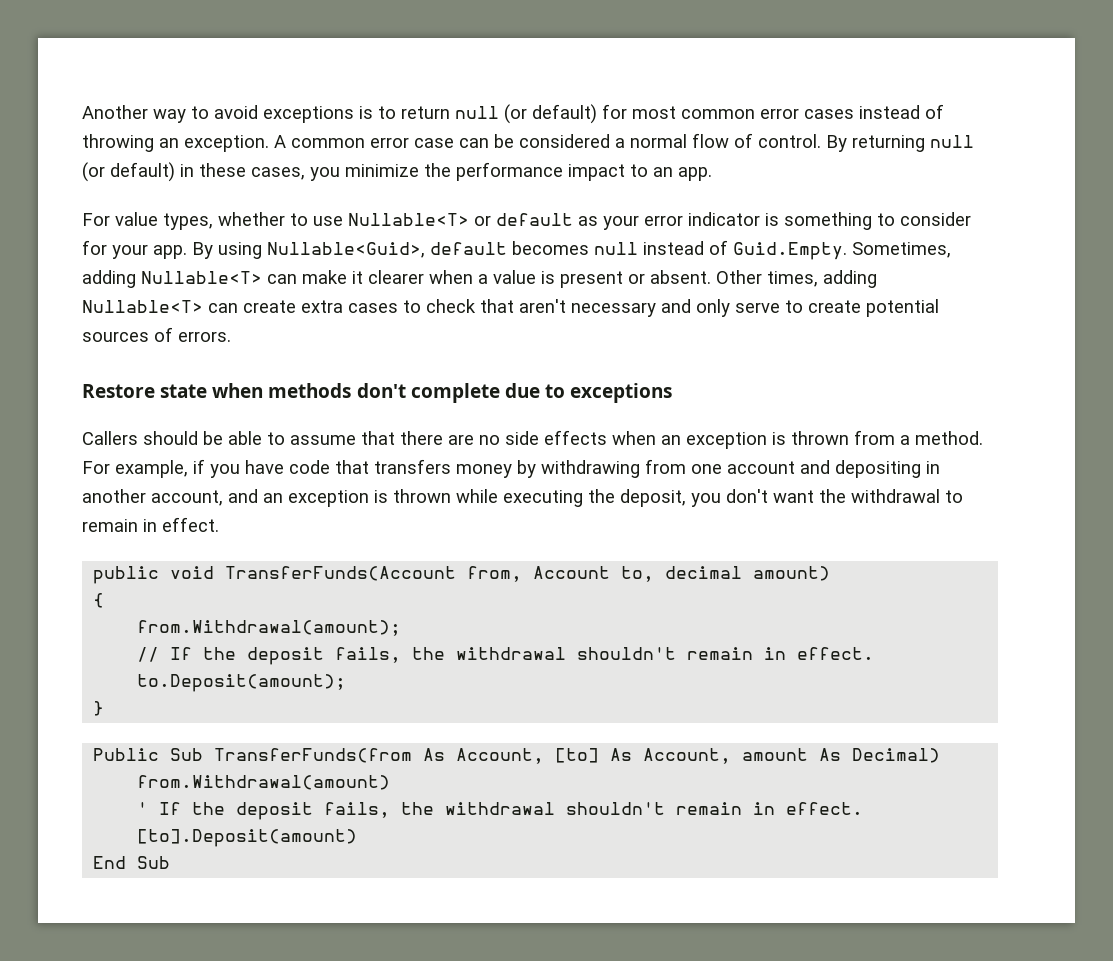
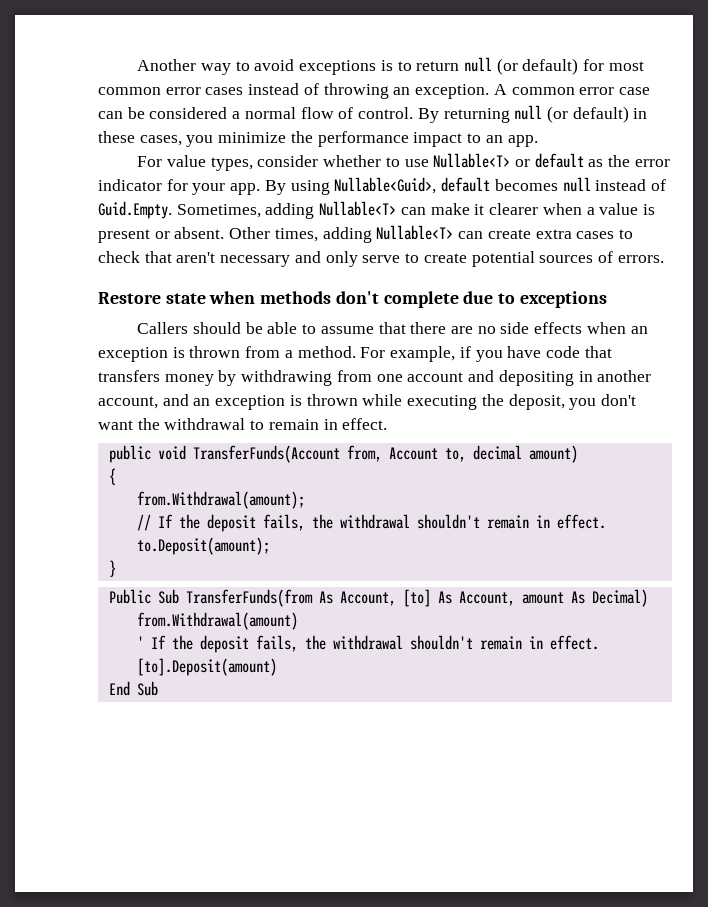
- For value types, whether to use Nullable<T> or default as your error indicator is something to consider for your app.
+ For value types, consider whether to use Nullable<T> or default as the error indicator for your app.

